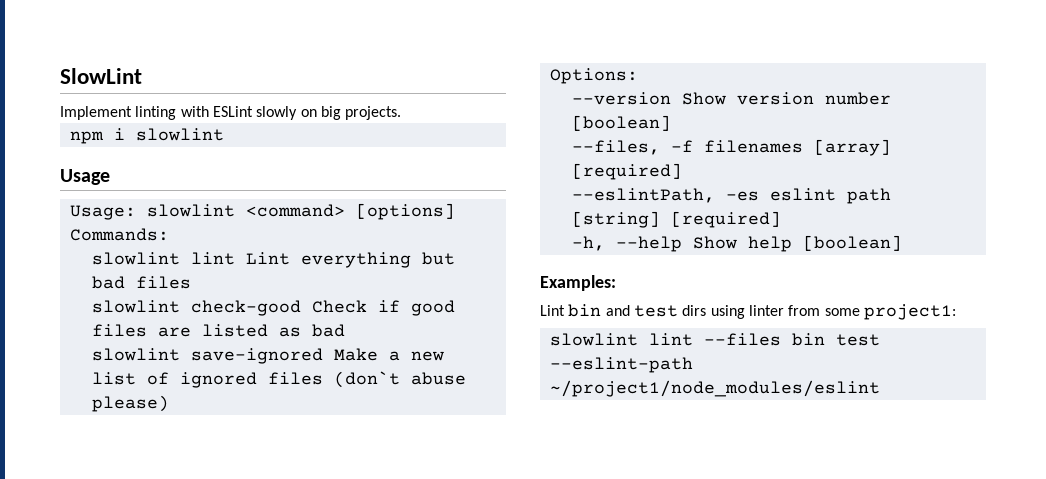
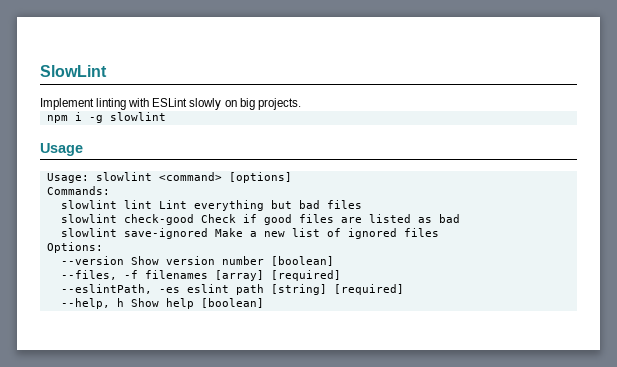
- npm i slowlint
+ npm i -g slowlint
- slowlint save-ignored Make a new list of ignored files (don`t abuse please)
+ slowlint save-ignored Make a new list of ignored files
- -h, --help Show help [boolean]
+ --help, h Show help [boolean]
- Examples:
- Lint bin and test dirs using linter from some project1:
- slowlint lint --files bin test --eslint-path ~/project1/node_modules/eslint

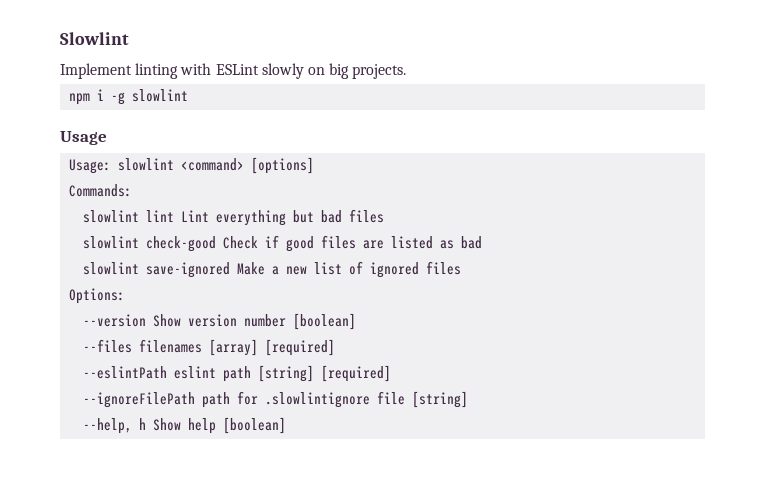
- SlowLint
+ Slowlint
- --files, -f filenames [array] [required]
+ --files filenames [array] [required]
- --eslintPath, -es eslint path [string] [required]
+ --eslintPath eslint path [string] [required]
+ --ignoreFilePath path for .slowlintignore file [string]

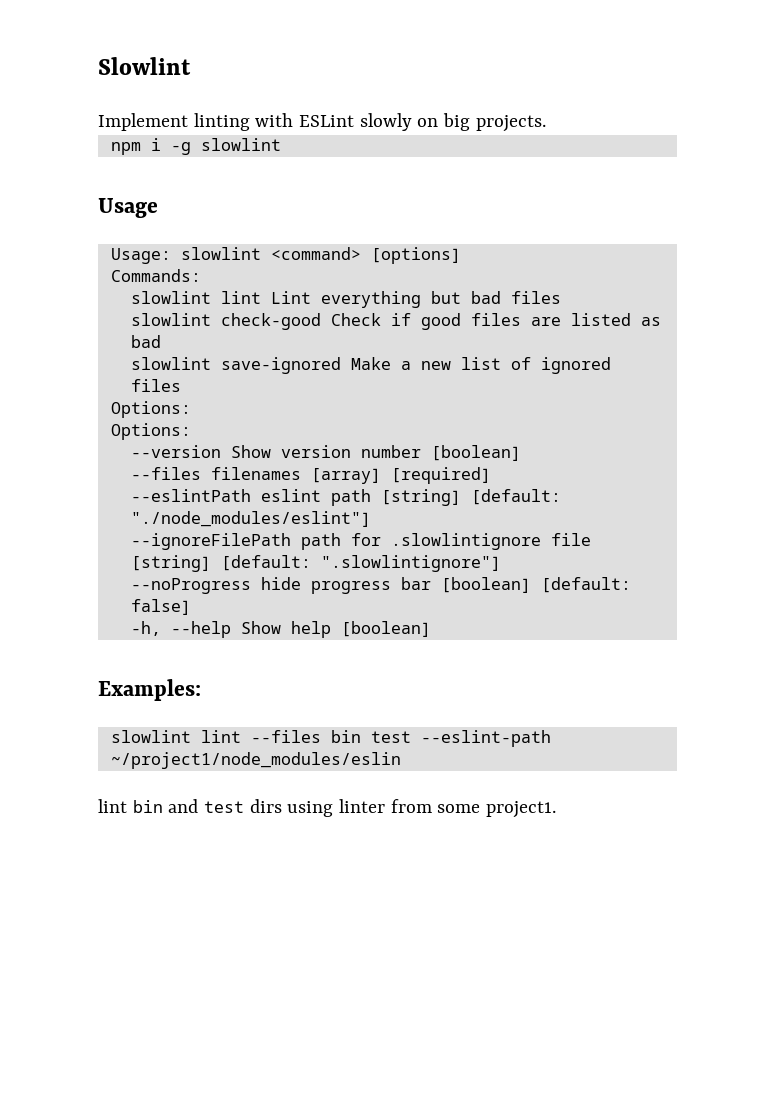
  slowlint save-ignored Make a new list of ignored files
+ Options:
- --eslintPath eslint path [string] [required]
+ --eslintPath eslint path [string] [default: "./node_modules/eslint"]
- --ignoreFilePath path for .slowlintignore file [string]
- --help, h Show help [boolean]
+ --ignoreFilePath path for .slowlintignore file [string] [default: ".slowlintignore"]
+ --noProgress hide progress bar [boolean] [default: false]
+ -h, --help Show help [boolean]
+ Examples:
+ slowlint lint --files bin test --eslint-path ~/project1/node_modules/eslin
+ lint bin and test dirs using linter from some project1.

